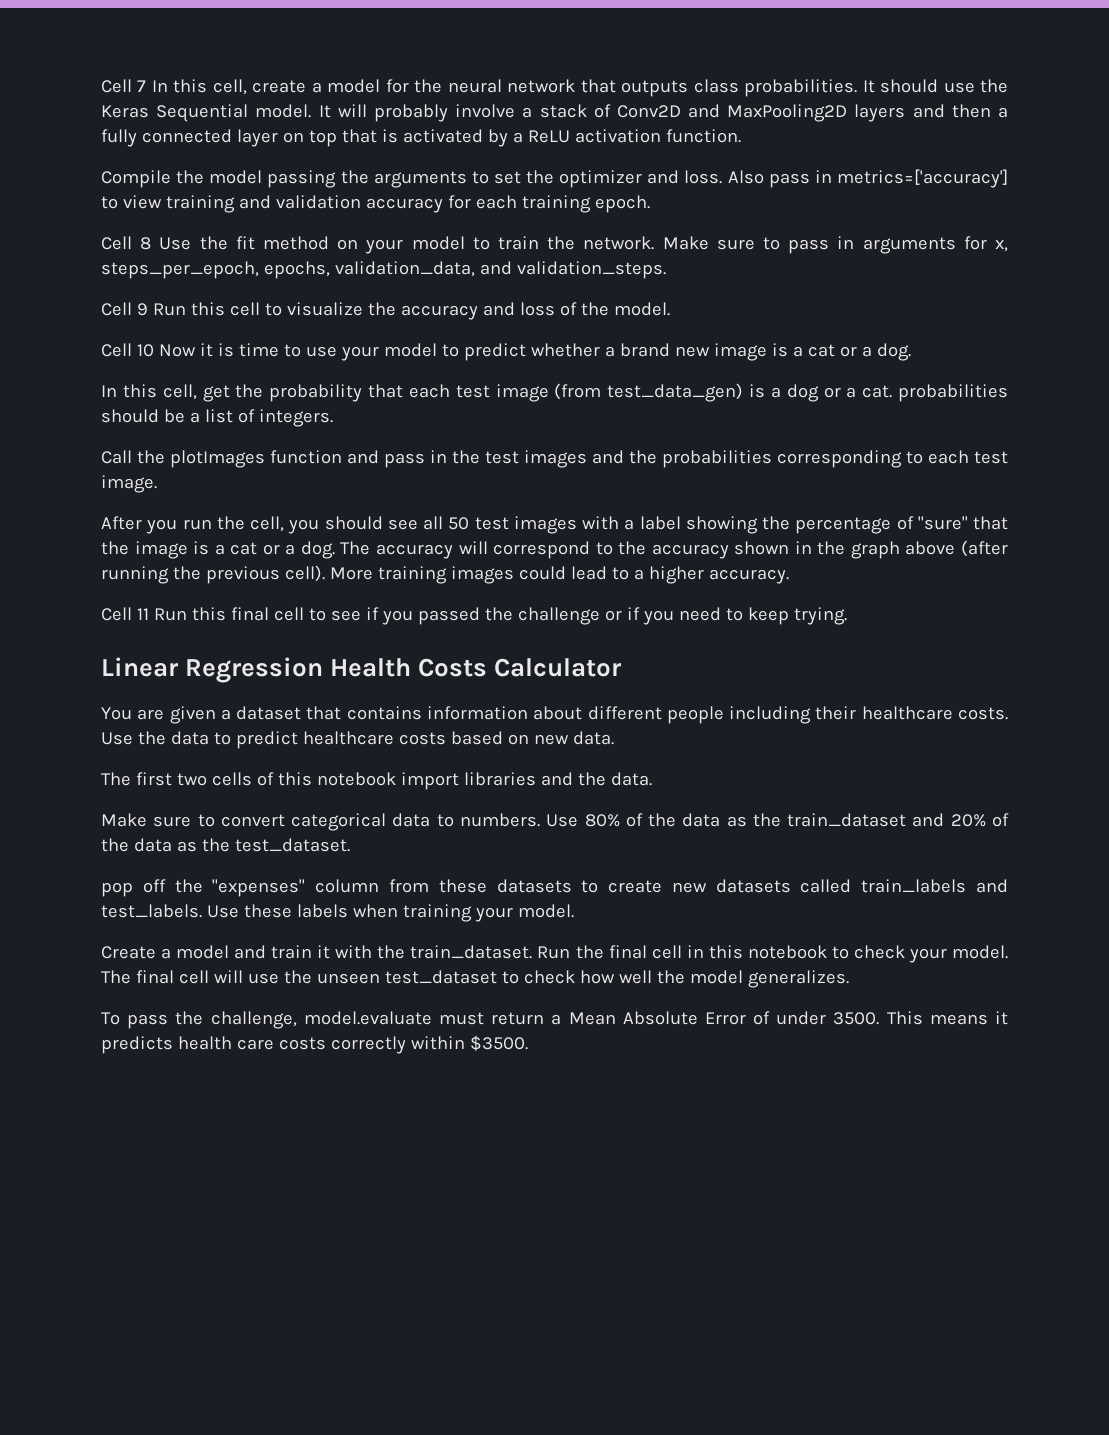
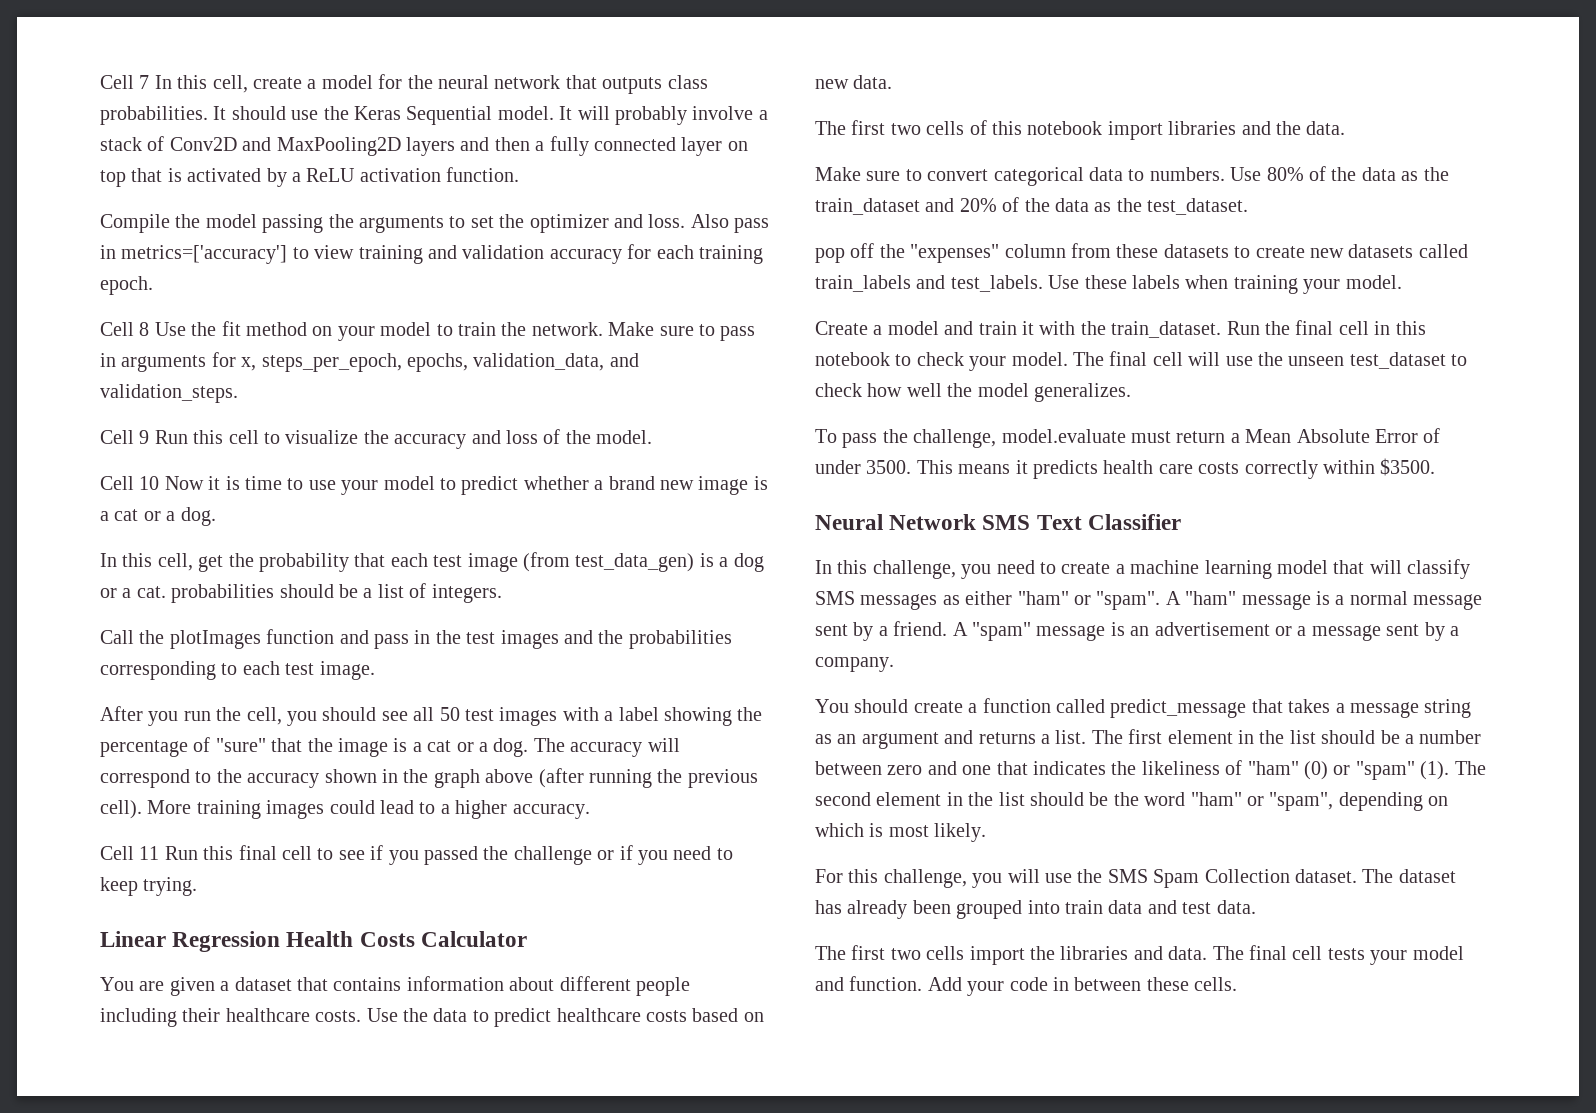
+ Neural Network SMS Text Classifier
+ In this challenge, you need to create a machine learning model that will classify SMS messages as either "ham" or "spam". A "ham" message is a normal message sent by a friend. A "spam" message is an advertisement or a message sent by a company.
+ You should create a function called predict_message that takes a message string as an argument and returns a list. The first element in the list should be a number between zero and one that indicates the likeliness of "ham" (0) or "spam" (1). The second element in the list should be the word "ham" or "spam", depending on which is most likely.
+ For this challenge, you will use the SMS Spam Collection dataset. The dataset has already been grouped into train data and test data.
+ The first two cells import the libraries and data. The final cell tests your model and function. Add your code in between these cells.

